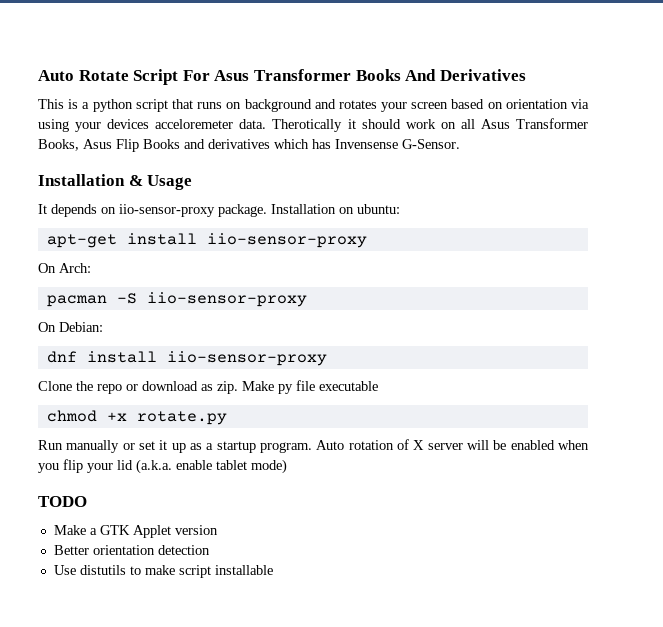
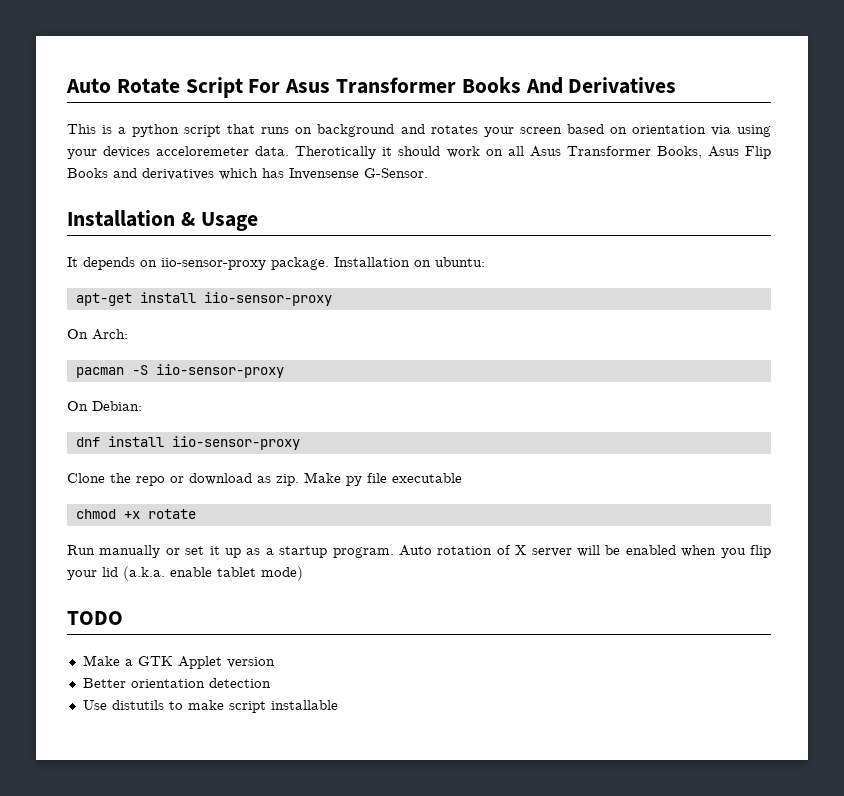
- chmod +x rotate.py
+ chmod +x rotate

